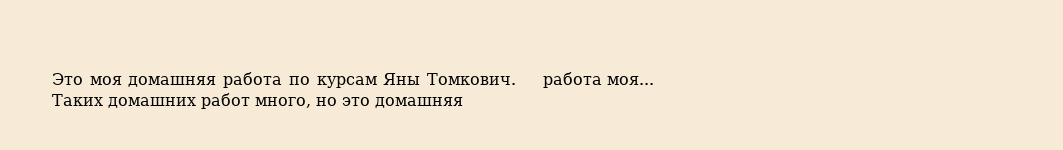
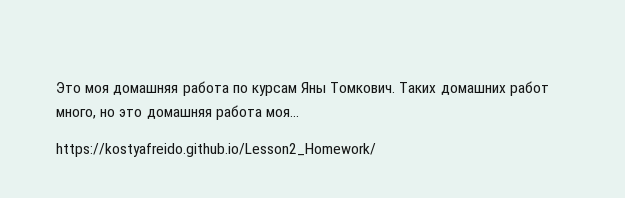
+ https://kostyafreido.github.io/Lesson2_Homework/

